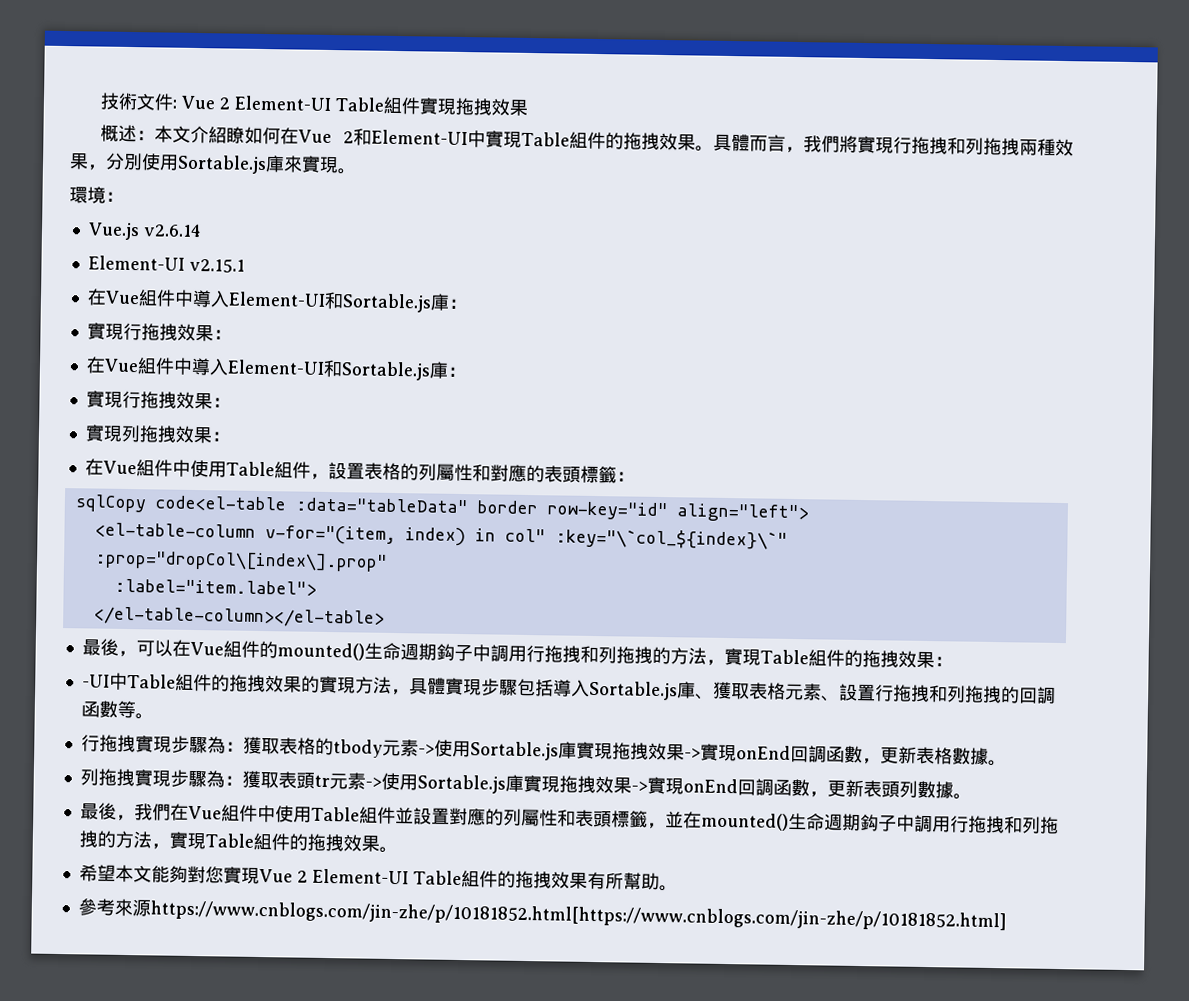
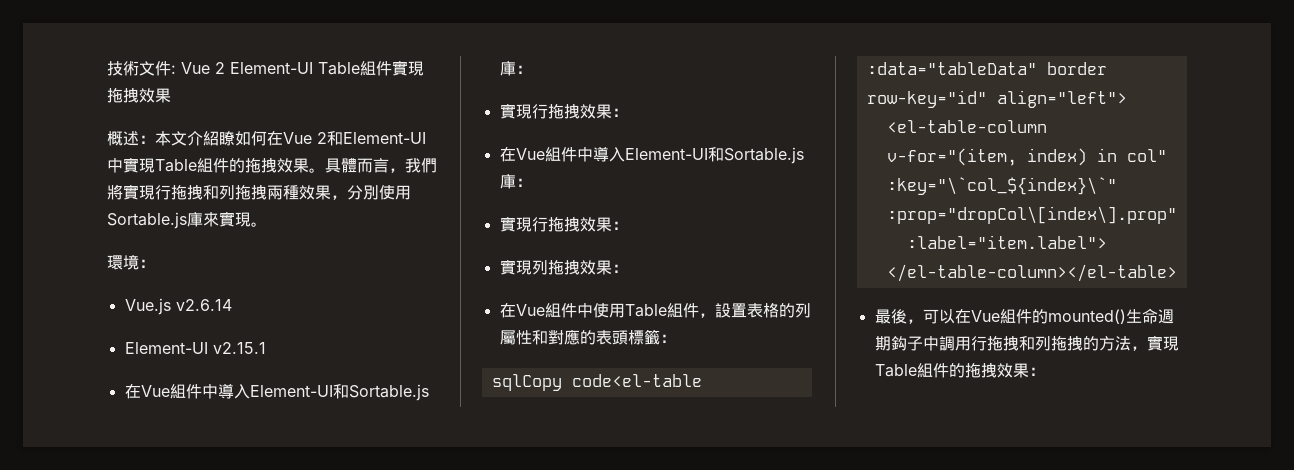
- -UI中Table組件的拖拽效果的實現方法，具體實現步驟包括導入Sortable.js庫、獲取表格元素、設置行拖拽和列拖拽的回調函數等。
- 行拖拽實現步驟為：獲取表格的tbody元素->使用Sortable.js庫實現拖拽效果->實現onEnd回調函數，更新表格數據。
- 列拖拽實現步驟為：獲取表頭tr元素->使用Sortable.js庫實現拖拽效果->實現onEnd回調函數，更新表頭列數據。
- 最後，我們在Vue組件中使用Table組件並設置對應的列屬性和表頭標籤，並在mounted()生命週期鈎子中調用行拖拽和列拖拽的方法，實現Table組件的拖拽效果。
- 希望本文能夠對您實現Vue 2 Element-UI Table組件的拖拽效果有所幫助。
- 參考來源https://www.cnblogs.com/jin-zhe/p/10181852.html[https://www.cnblogs.com/jin-zhe/p/10181852.html]

